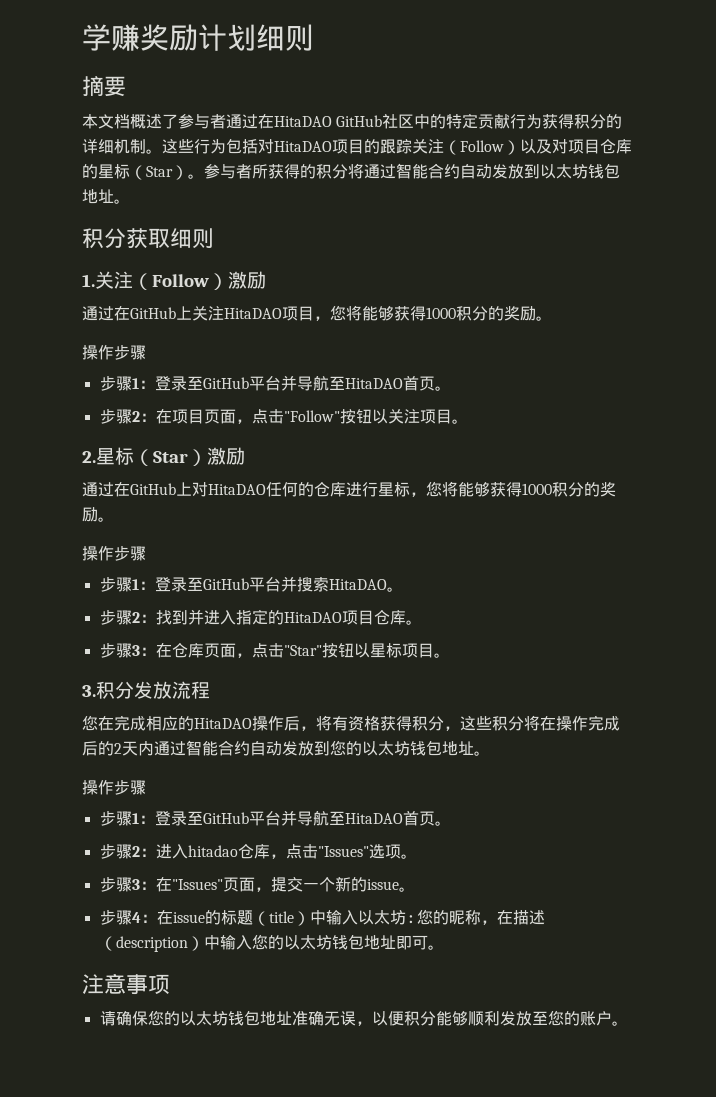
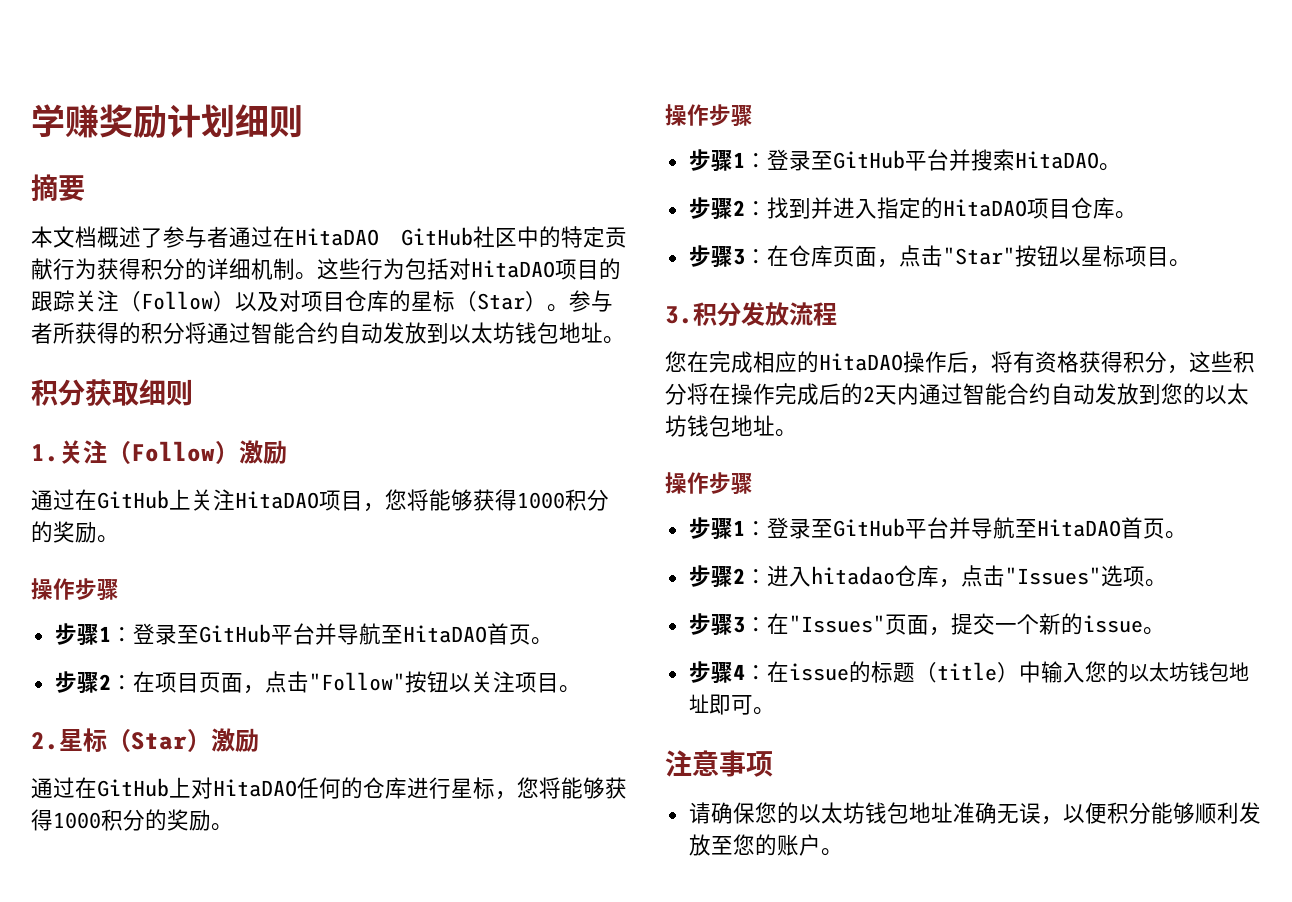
- 步骤4：在issue的标题（title）中输入以太坊:您的昵称，在描述（description）中输入您的以太坊钱包地址即可。
+ 步骤4：在issue的标题（title）中输入您的以太坊钱包地址即可。

